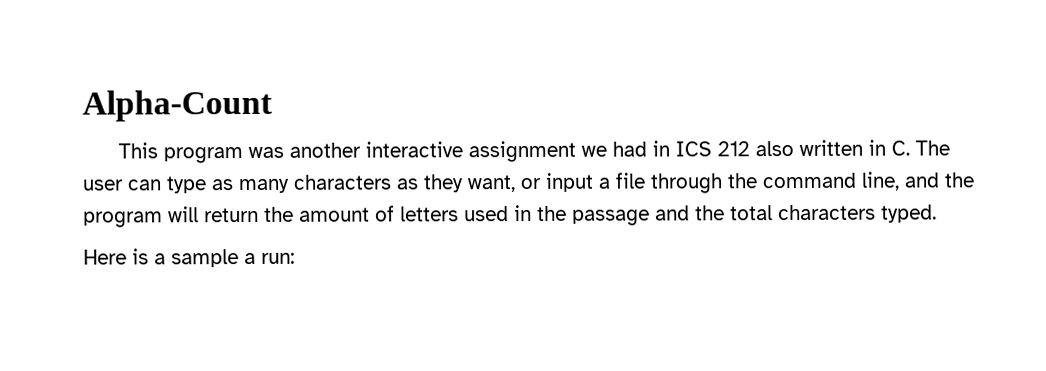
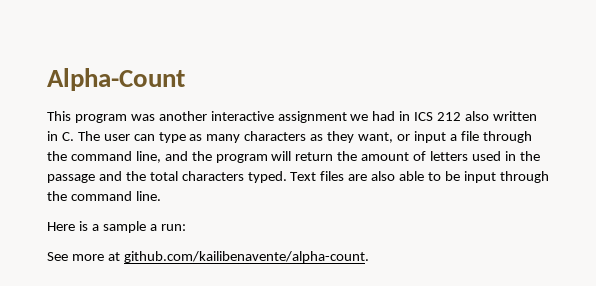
+ Text files are also able to be input through the command line.
+ See more at github.com/kailibenavente/alpha-count.

